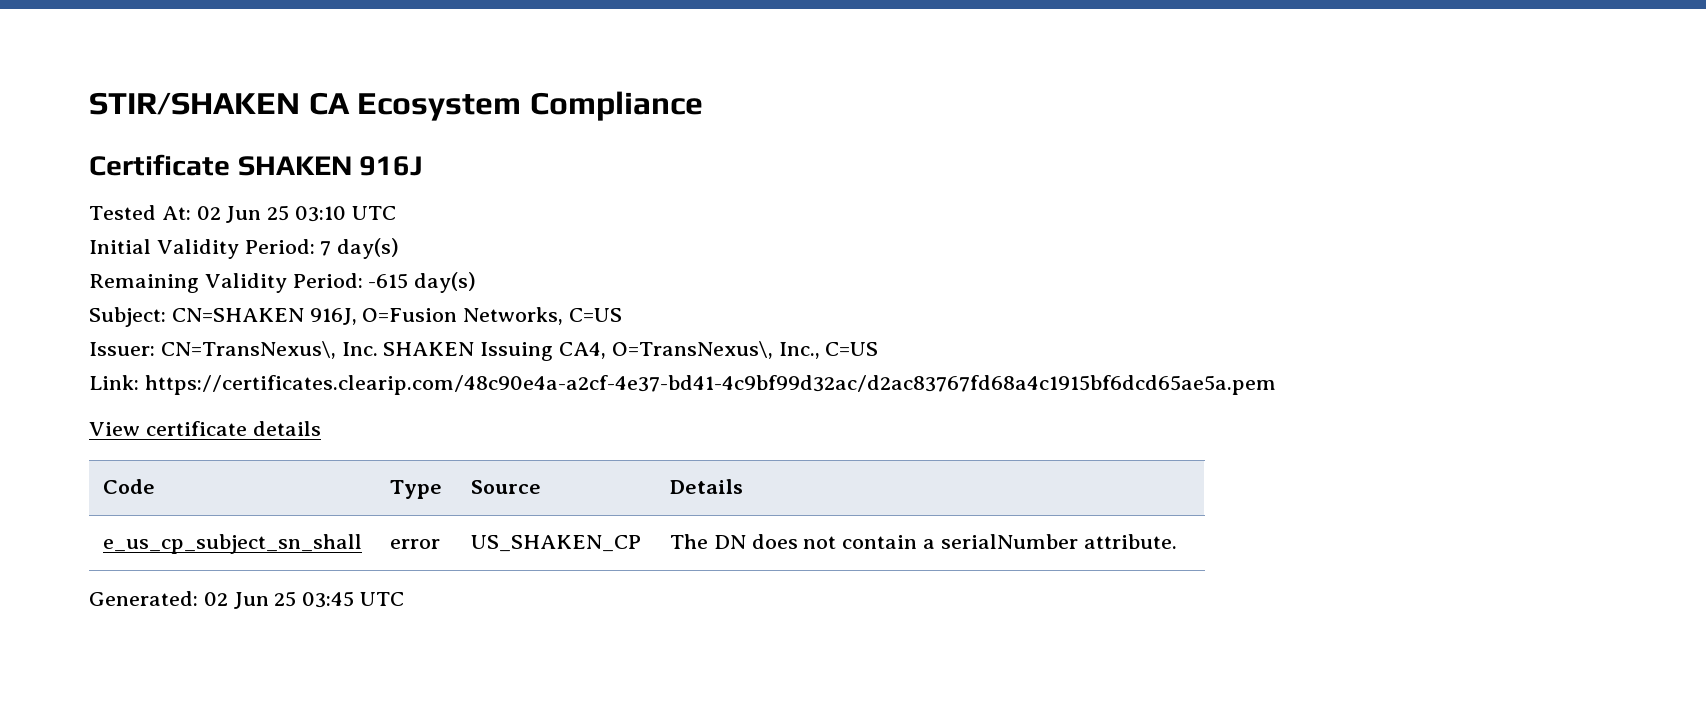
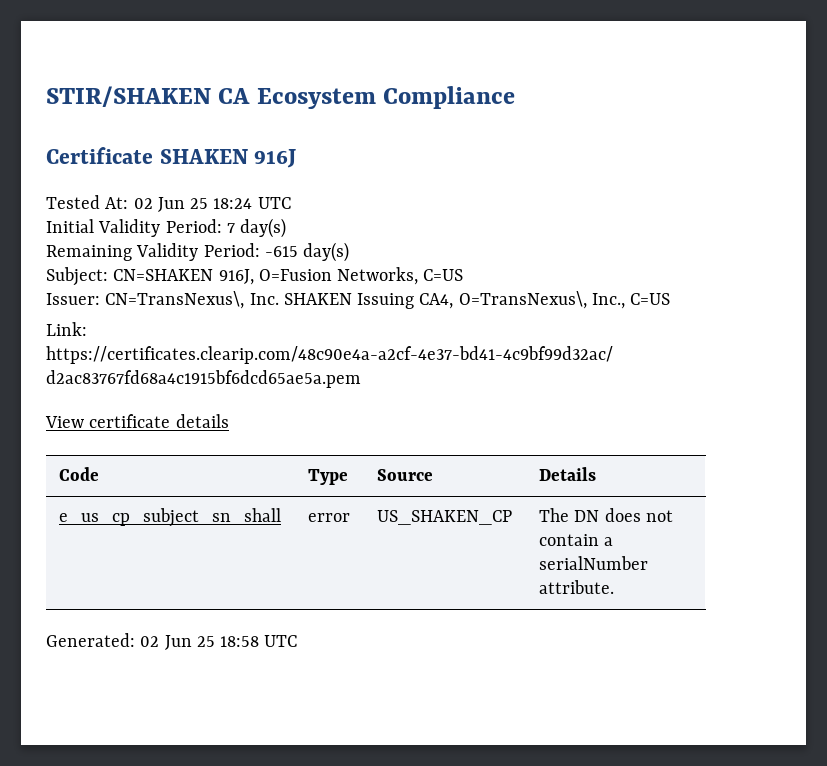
- Tested At: 02 Jun 25 03:10 UTC
+ Tested At: 02 Jun 25 18:24 UTC
- Generated: 02 Jun 25 03:45 UTC
+ Generated: 02 Jun 25 18:58 UTC

